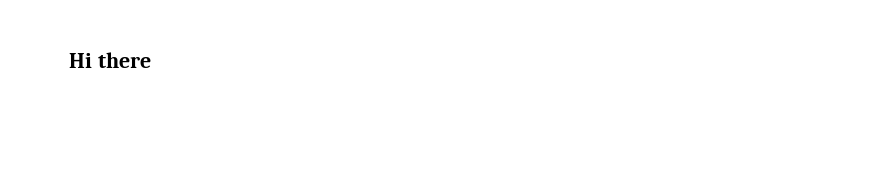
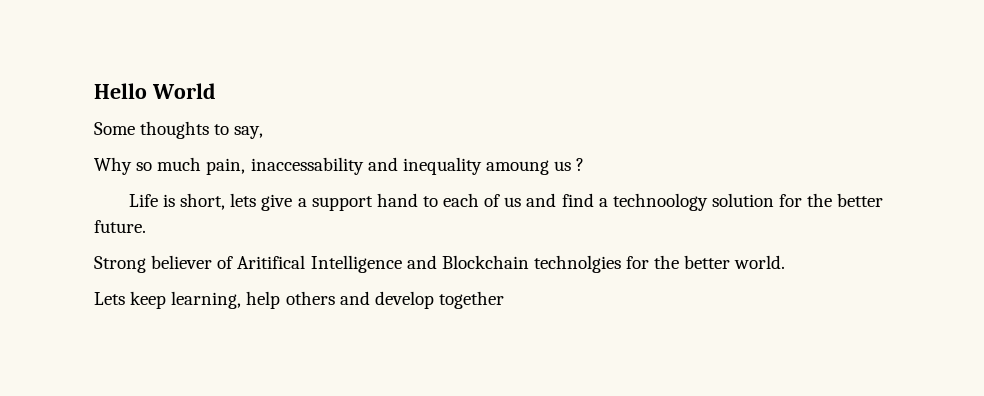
- Hi there
+ Hello World
+ Some thoughts to say,
+ Why so much pain, inaccessability and inequality amoung us ?
+ Life is short, lets give a support hand to each of us and find a technoology solution for the better future.
+ Strong believer of Aritifical Intelligence and Blockchain technolgies for the better world.
+ Lets keep learning, help others and develop together

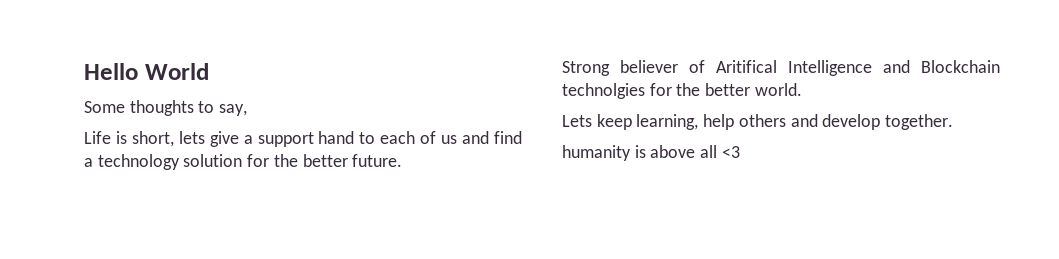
- Why so much pain, inaccessability and inequality amoung us ?
- Life is short, lets give a support hand to each of us and find a technoology solution for the better future.
+ Life is short, lets give a support hand to each of us and find a technology solution for the better future.
- Lets keep learning, help others and develop together
+ Lets keep learning, help others and develop together.
+ humanity is above all <3

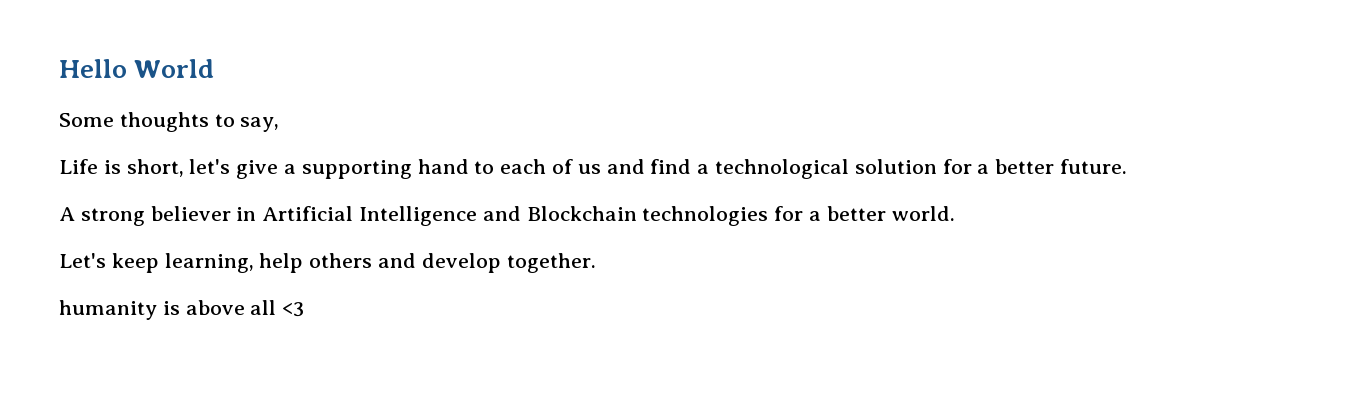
- Life is short, lets give a support hand to each of us and find a technology solution for the better future.
+ Life is short, let's give a supporting hand to each of us and find a technological solution for a better future.
- Strong believer of Aritifical Intelligence and Blockchain technolgies for the better world.
+ A strong believer in Artificial Intelligence and Blockchain technologies for a better world.
- Lets keep learning, help others and develop together.
+ Let's keep learning, help others and develop together.

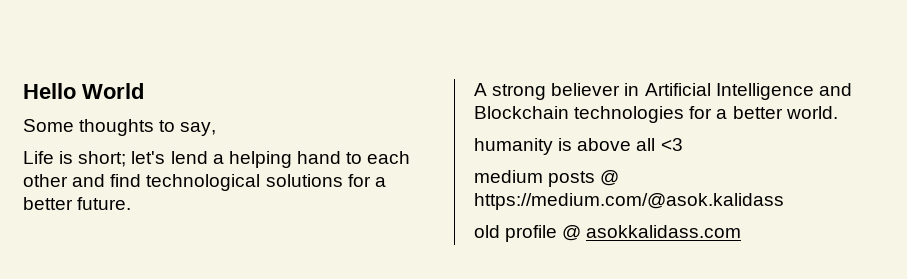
- Life is short, let's give a supporting hand to each of us and find a technological solution for a better future.
+ Life is short; let's lend a helping hand to each other and find technological solutions for a better future.
- Let's keep learning, help others and develop together.
+ medium posts @ https://medium.com/@asok.kalidass
+ old profile @ asokkalidass.com

